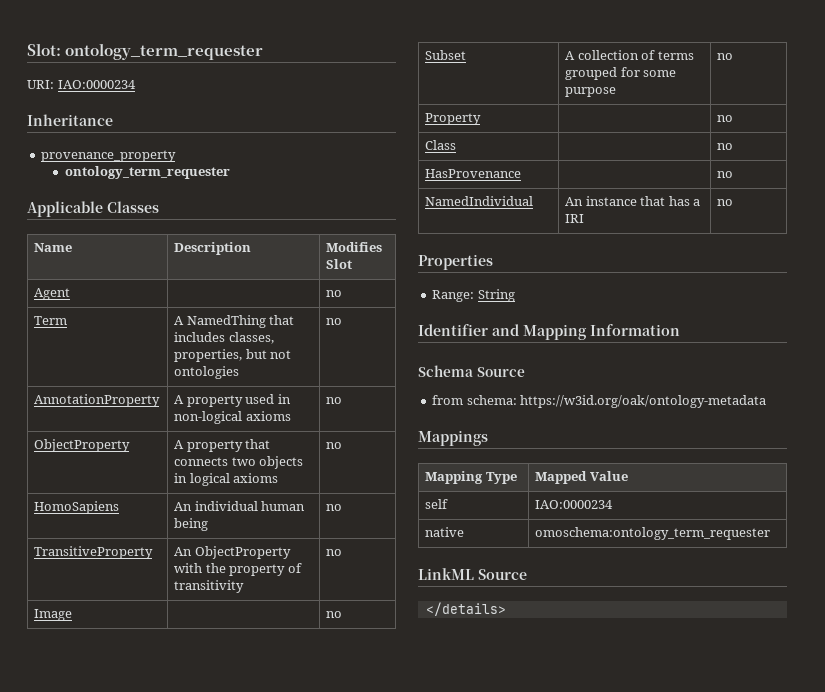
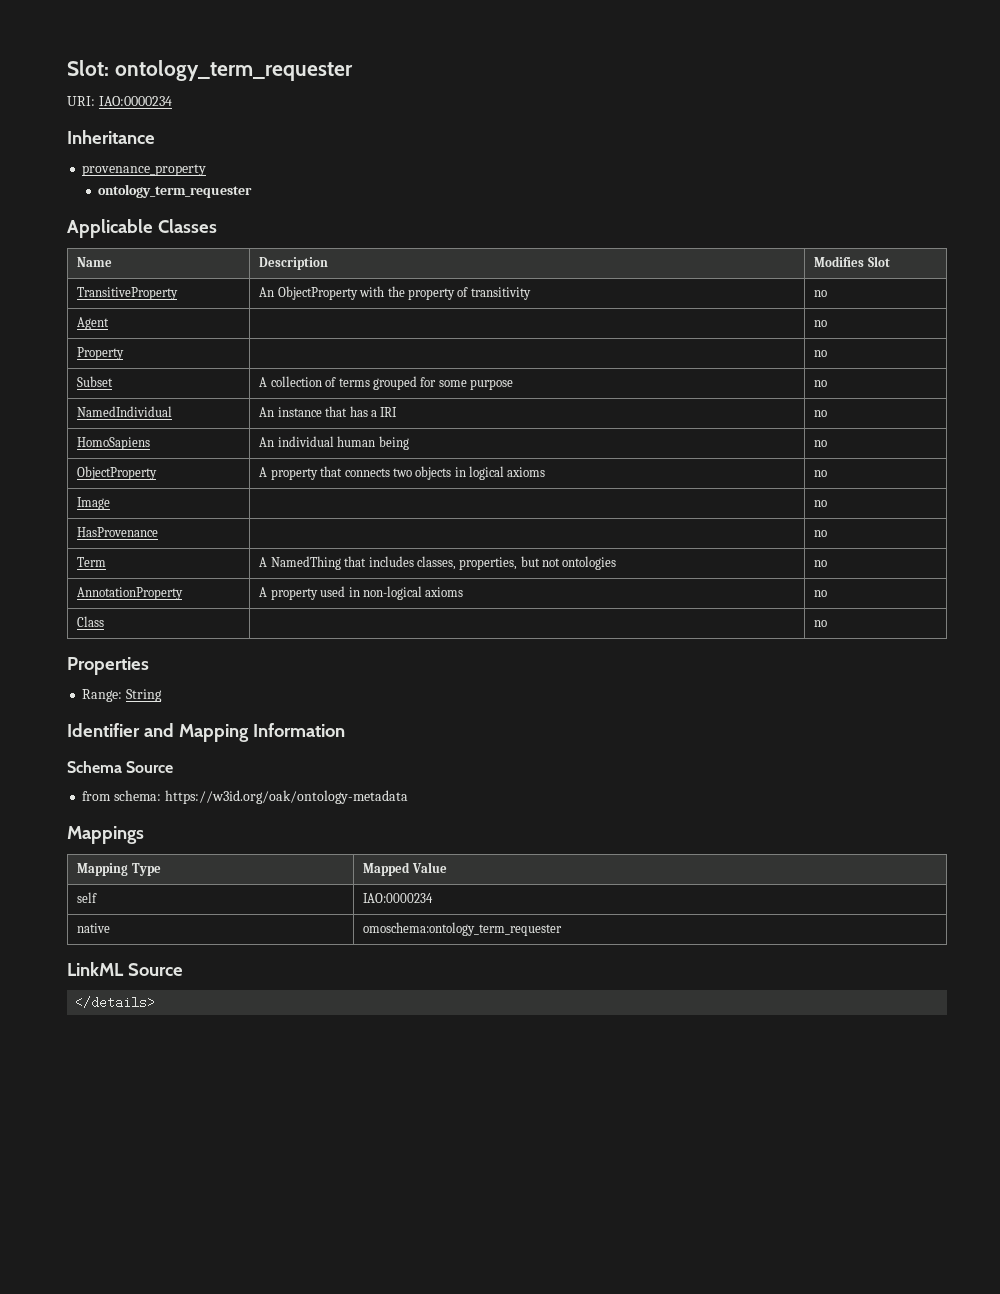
+ TransitiveProperty | An ObjectProperty with the property of transitivity | no
  Agent | | no
+ Property | | no
+ Subset | A collection of terms grouped for some purpose | no
+ NamedIndividual | An instance that has a IRI | no
+ HomoSapiens | An individual human being | no
+ ObjectProperty | A property that connects two objects in logical axioms | no
+ Image | | no
+ HasProvenance | | no
- ObjectProperty | A property that connects two objects in logical axioms | no
- HomoSapiens | An individual human being | no
- TransitiveProperty | An ObjectProperty with the property of transitivity | no
- Image | | no
- Subset | A collection of terms grouped for some purpose | no
- Property | | no
  Class | | no
- HasProvenance | | no
- NamedIndividual | An instance that has a IRI | no

